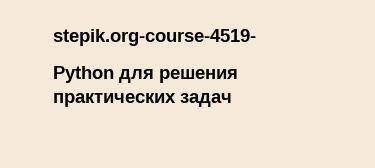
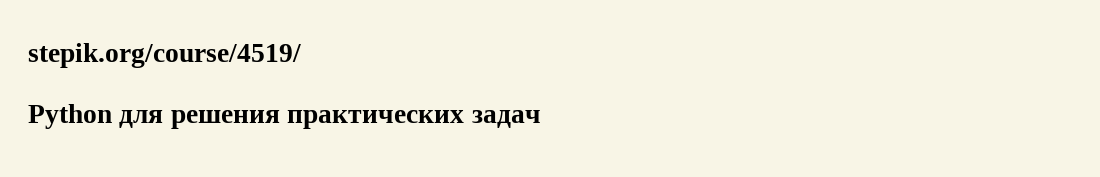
- stepik.org-course-4519-
+ stepik.org/course/4519/

